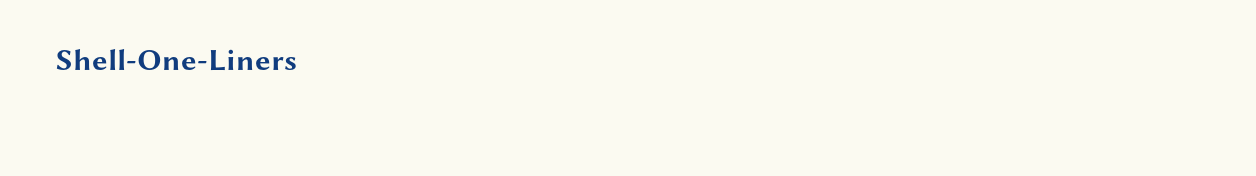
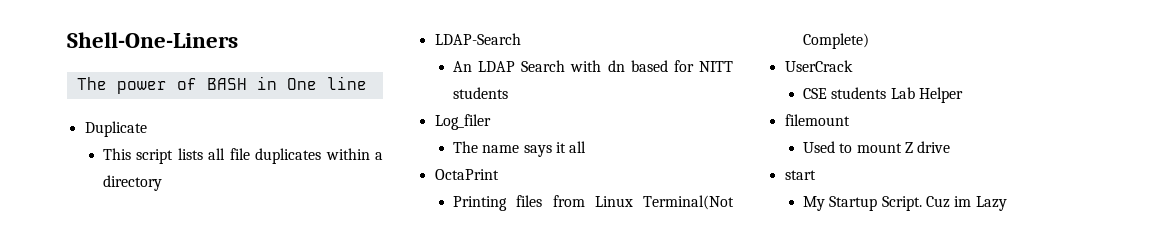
+ The power of BASH in One line
+ Duplicate
+ This script lists all file duplicates within a directory
+ LDAP-Search
+ An LDAP Search with dn based for NITT students
+ Log_filer
+ The name says it all
+ OctaPrint
+ Printing files from Linux Terminal(Not Complete)
+ UserCrack
+ CSE students Lab Helper
+ filemount
+ Used to mount Z drive
+ start
+ My Startup Script. Cuz im Lazy

